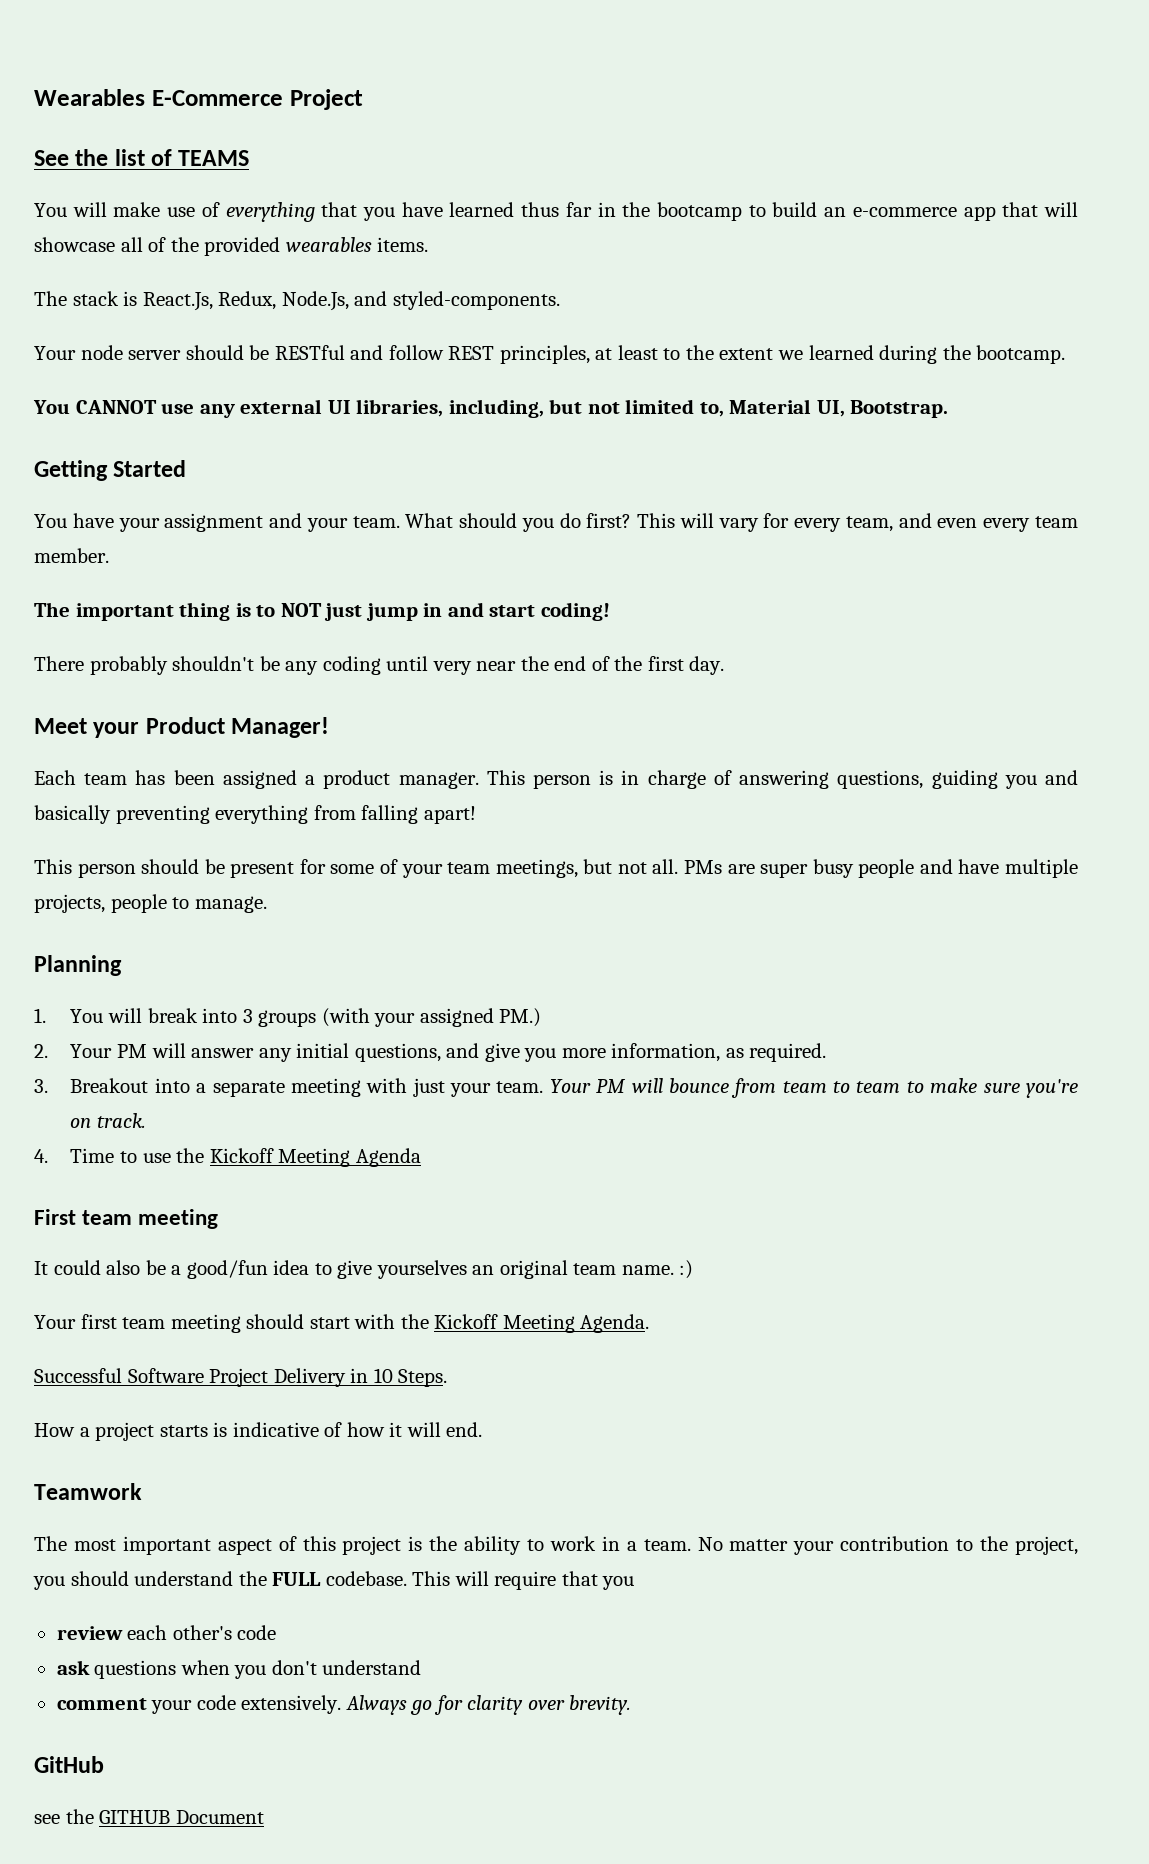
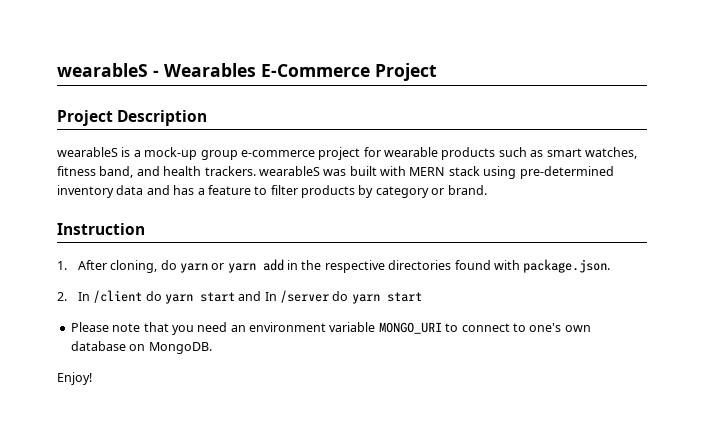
- Wearables E-Commerce Project
+ wearableS - Wearables E-Commerce Project
- See the list of TEAMS
- You will make use of everything that you have learned thus far in the bootcamp to build an e-commerce app that will showcase all of the provided wearables items.
- The stack is React.Js, Redux, Node.Js, and styled-components.
- Your node server should be RESTful and follow REST principles, at least to the extent we learned during the bootcamp.
- You CANNOT use any external UI libraries, including, but not limited to, Material UI, Bootstrap.
- Getting Started
- You have your assignment and your team. What should you do first? This will vary for every team, and even every team member.
- The important thing is to NOT just jump in and start coding!
- There probably shouldn't be any coding until very near the end of the first day.
- Meet your Product Manager!
- Each team has been assigned a product manager. This person is in charge of answering questions, guiding you and basically preventing everything from falling apart!
- This person should be present for some of your team meetings, but not all. PMs are super busy people and have multiple projects, people to manage.
- Planning
- 1. You will break into 3 groups (with your assigned PM.)
- 2. Your PM will answer any initial questions, and give you more information, as required.
- 3. Breakout into a separate meeting with just your team. Your PM will bounce from team to team to make sure you're on track.
- 4. Time to use the Kickoff Meeting Agenda
- First team meeting
- It could also be a good/fun idea to give yourselves an original team name. :)
- Your first team meeting should start with the Kickoff Meeting Agenda.
- Successful Software Project Delivery in 10 Steps.
- How a project starts is indicative of how it will end.
- Teamwork
- The most important aspect of this project is the ability to work in a team. No matter your contribution to the project, you should understand the FULL codebase. This will require that you
- review each other's code
- ask questions when you don't understand
- comment your code extensively. Always go for clarity over brevity.
- GitHub
- see the GITHUB Document
+ Project Description
+ wearableS is a mock-up group e-commerce project for wearable products such as smart watches, fitness band, and health trackers. wearableS was built with MERN stack using pre-determined inventory data and has a feature to filter products by category or brand.
+ Instruction
+ 1. After cloning, do yarn or yarn add in the respective directories found with package.json.
+ 2. In /client do yarn start and In /server do yarn start
+ Please note that you need an environment variable MONGO_URI to connect to one's own database on MongoDB.
+ Enjoy!

